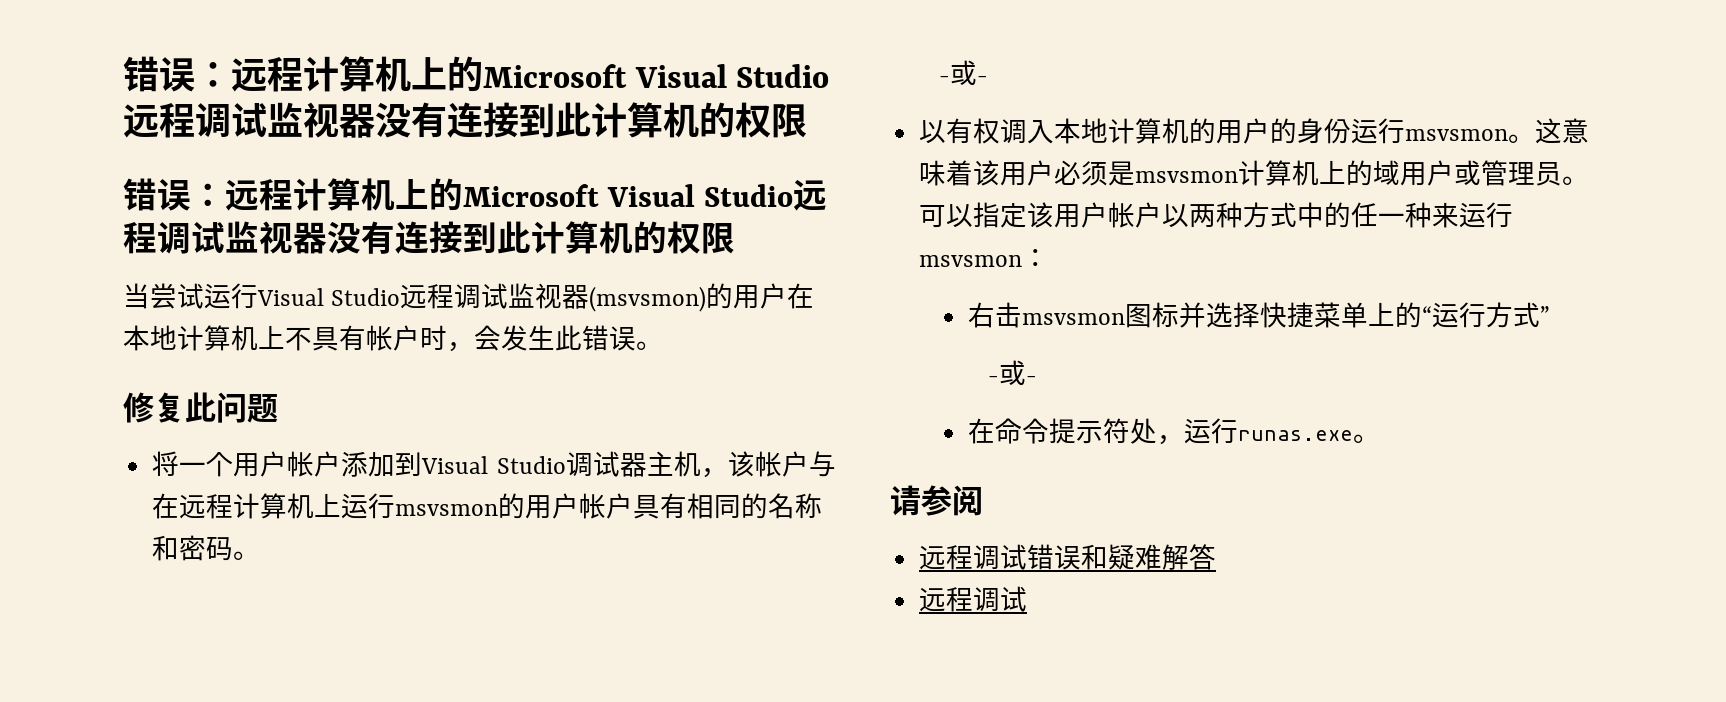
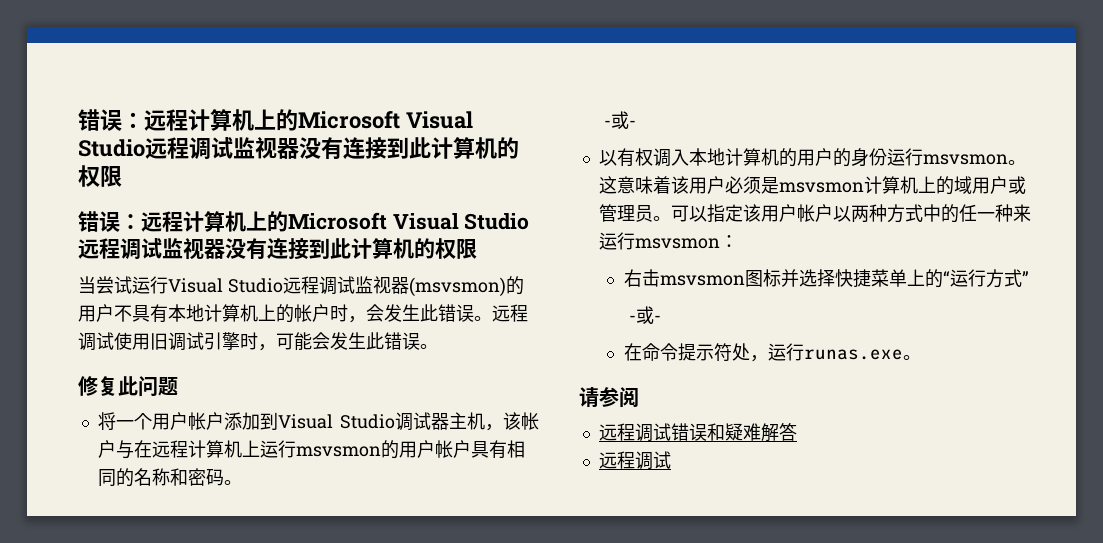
- 当尝试运行Visual Studio远程调试监视器(msvsmon)的用户在本地计算机上不具有帐户时，会发生此错误。
+ 当尝试运行Visual Studio远程调试监视器(msvsmon)的用户不具有本地计算机上的帐户时，会发生此错误。远程调试使用旧调试引擎时，可能会发生此错误。

